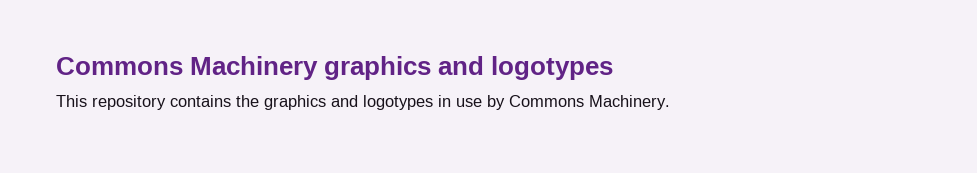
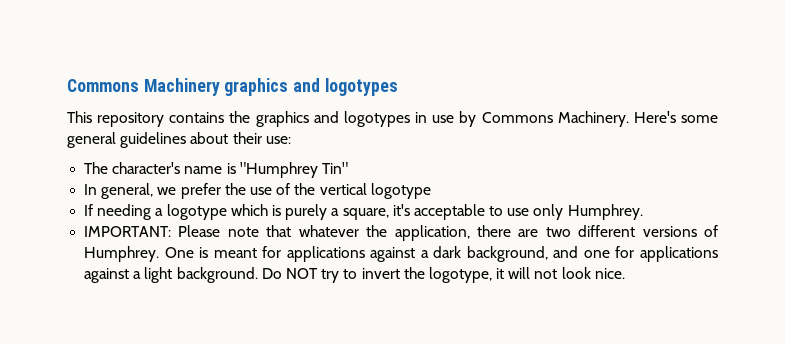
+ Here's some general guidelines about their use:
+ The character's name is "Humphrey Tin"
+ In general, we prefer the use of the vertical logotype
+ If needing a logotype which is purely a square, it's acceptable to use only Humphrey.
+ IMPORTANT: Please note that whatever the application, there are two different versions of Humphrey. One is meant for applications against a dark background, and one for applications against a light background. Do NOT try to invert the logotype, it will not look nice.

